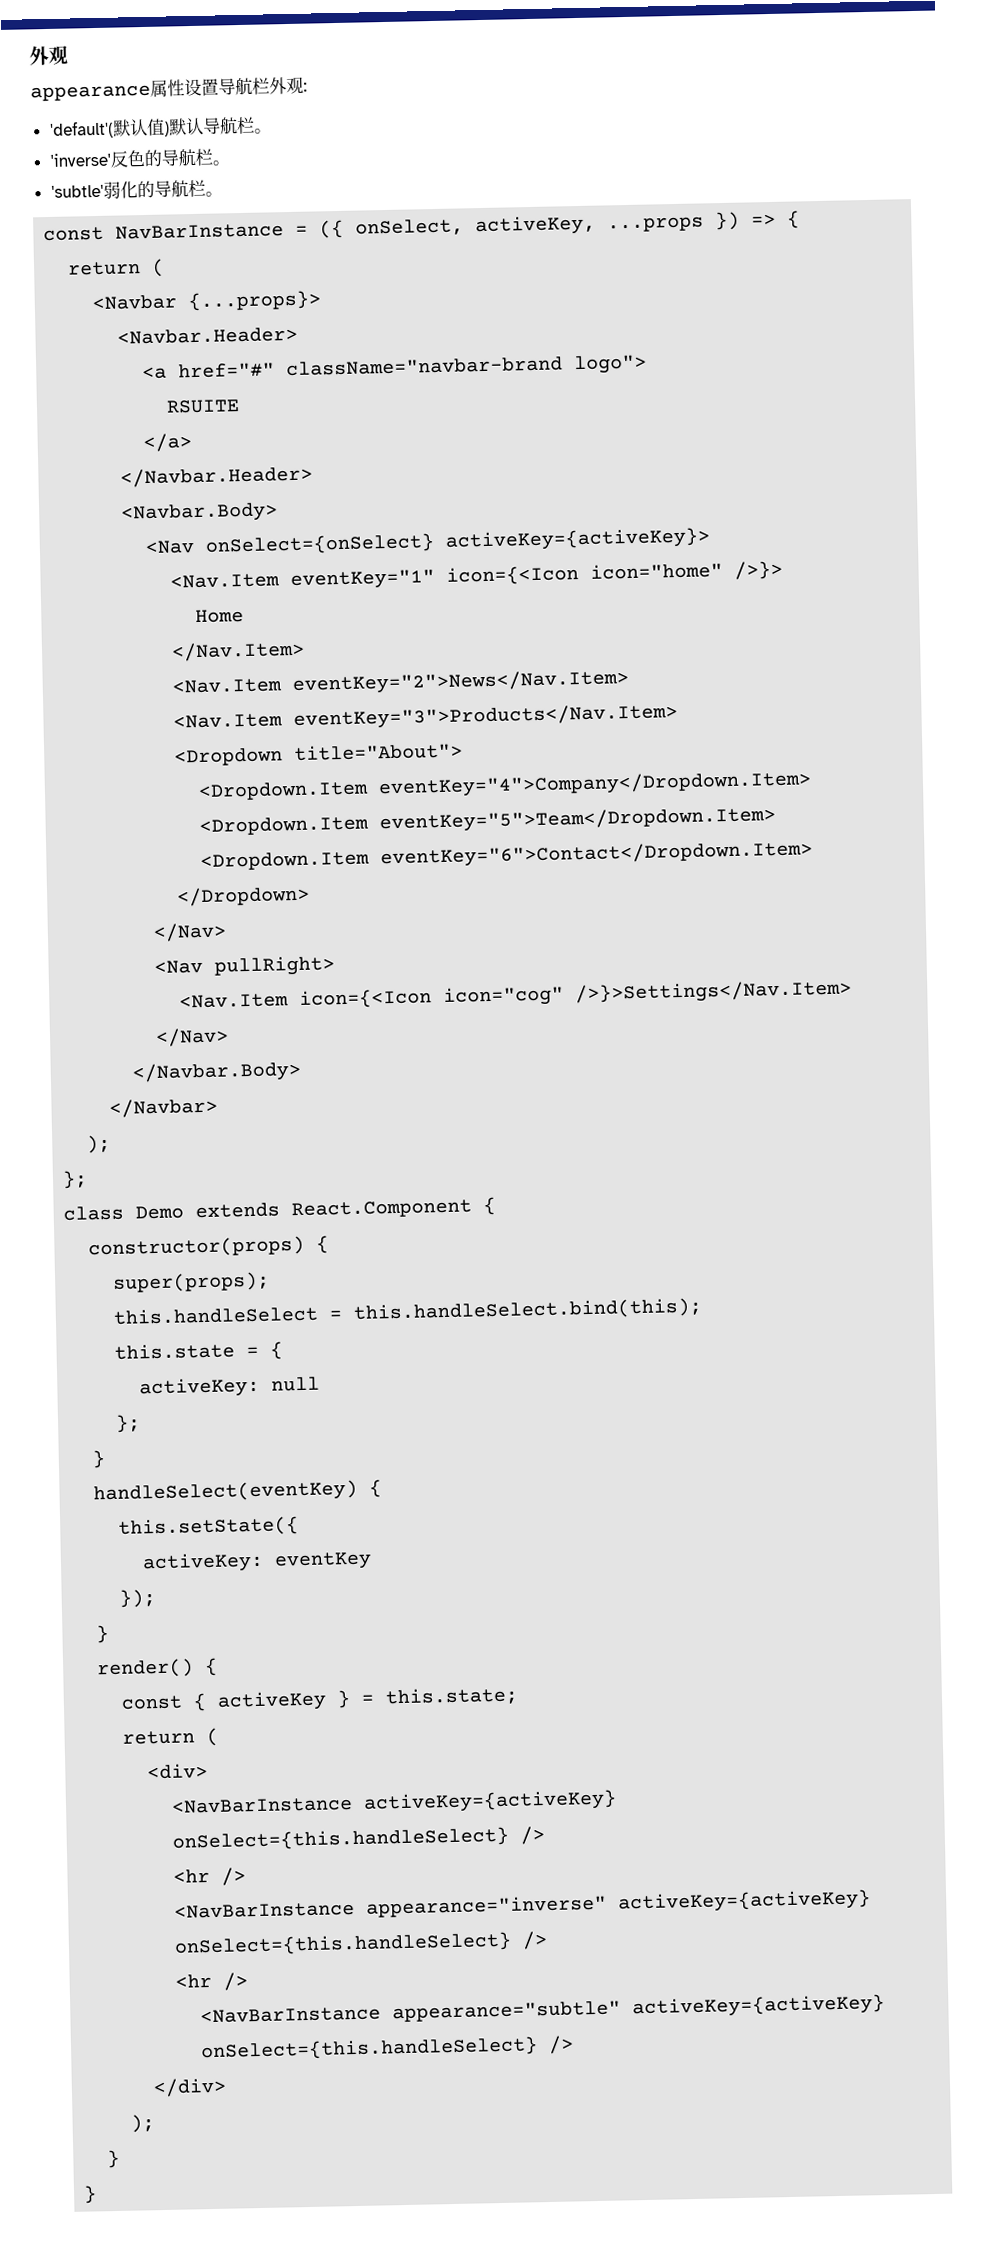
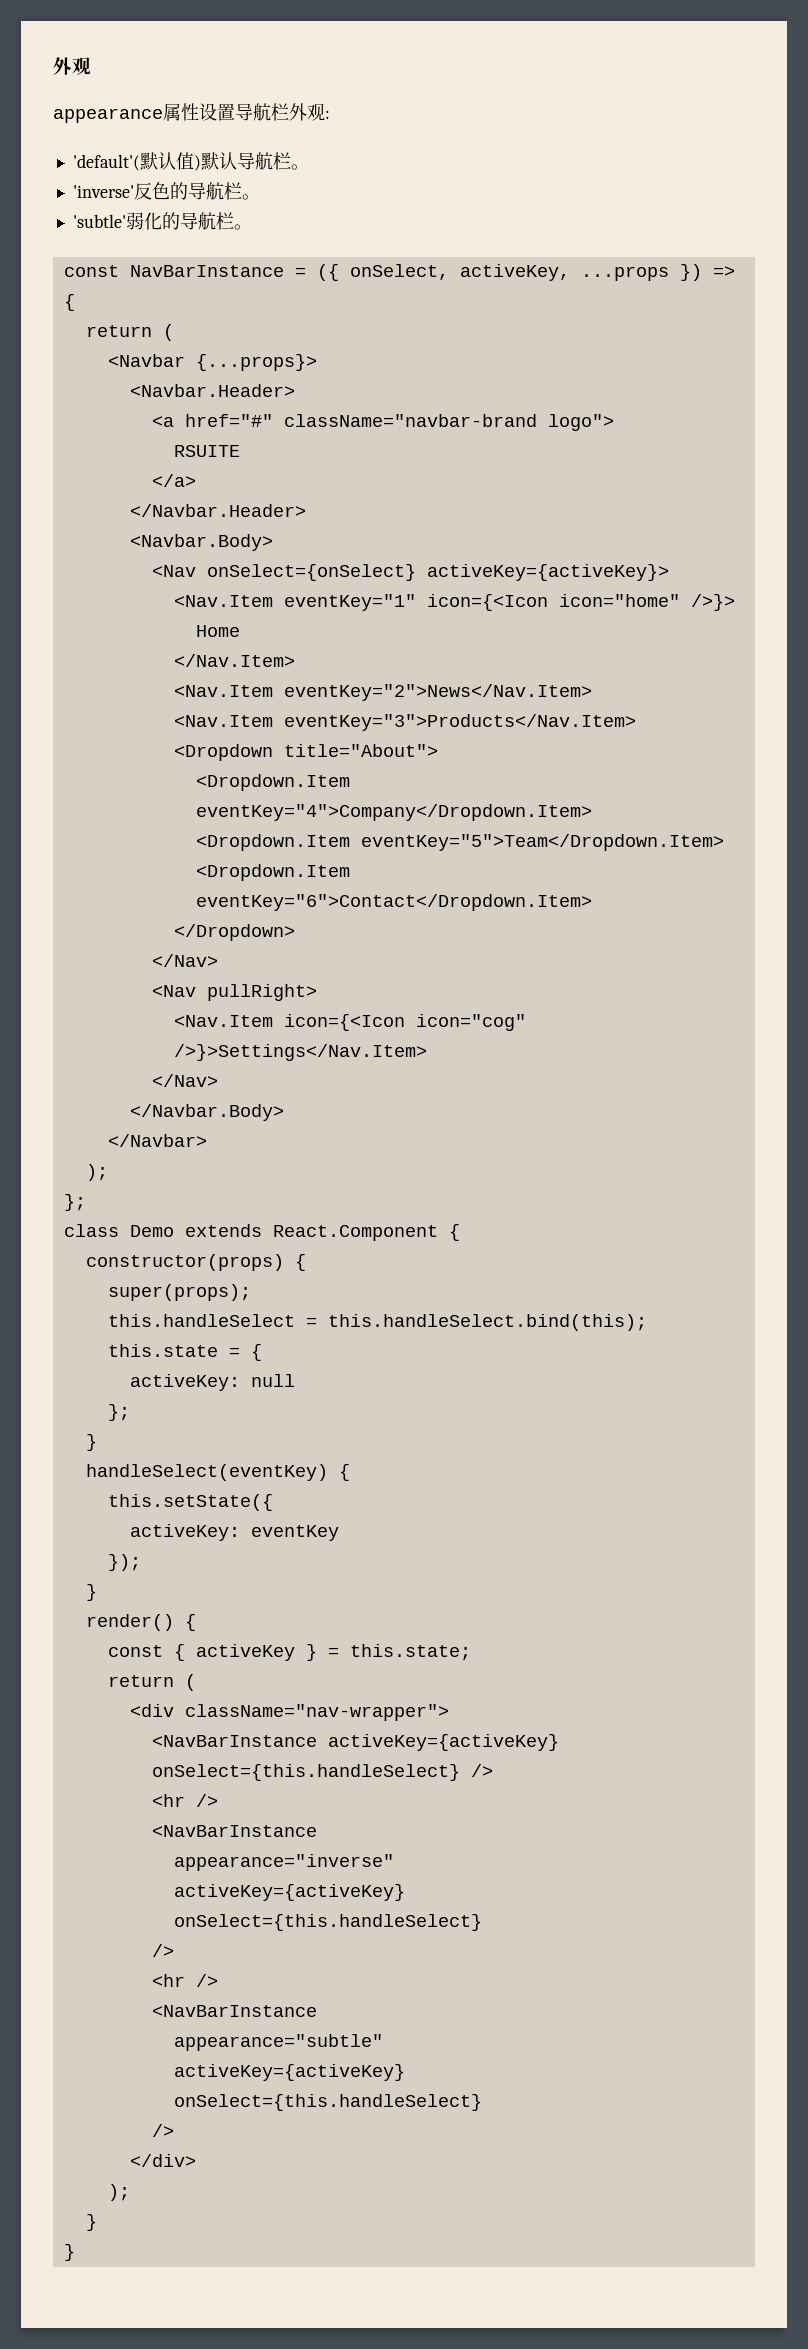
- <div>
+ <div className="nav-wrapper">
  <NavBarInstance activeKey={activeKey} onSelect={this.handleSelect} />
  <hr />
- <NavBarInstance appearance="inverse" activeKey={activeKey} onSelect={this.handleSelect} />
+ <NavBarInstance
+ appearance="inverse"
+ activeKey={activeKey}
+ onSelect={this.handleSelect}
+ />
  <hr />
- <NavBarInstance appearance="subtle" activeKey={activeKey} onSelect={this.handleSelect} />
+ <NavBarInstance
+ appearance="subtle"
+ activeKey={activeKey}
+ onSelect={this.handleSelect}
+ />

